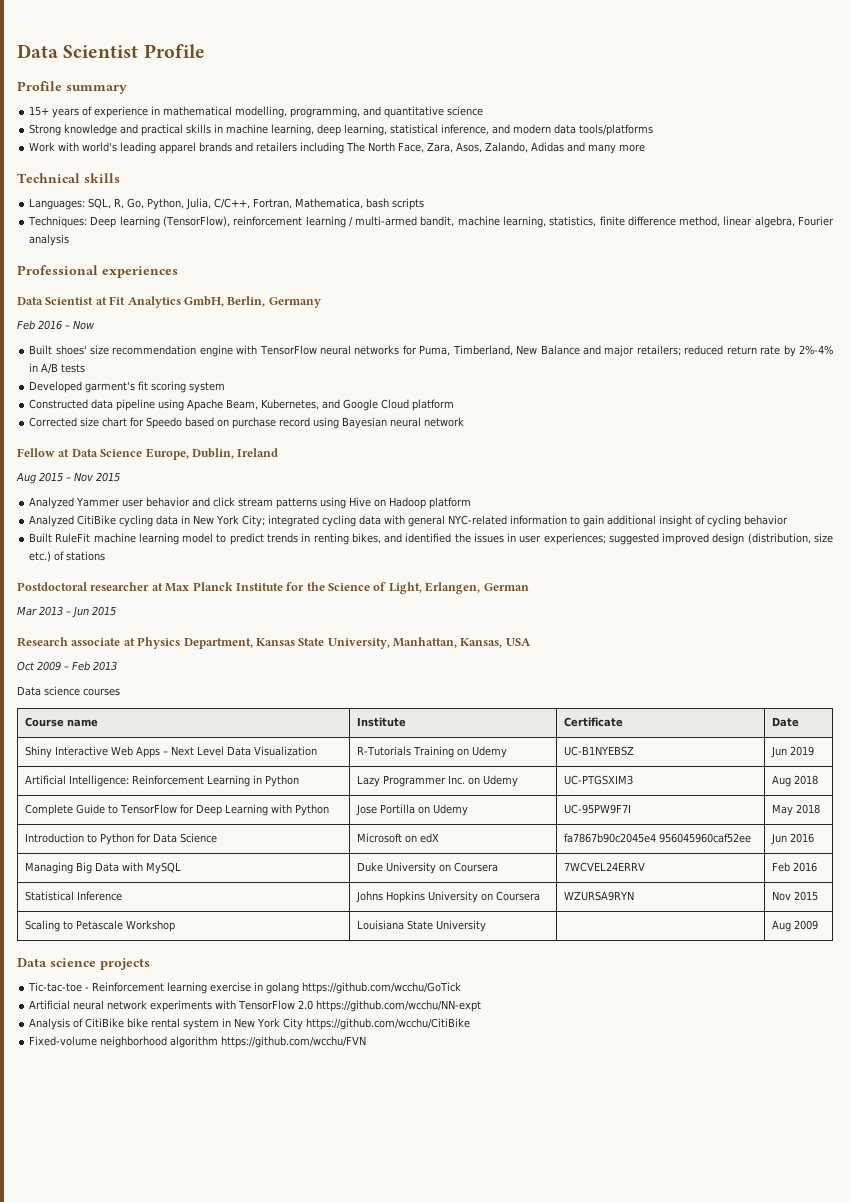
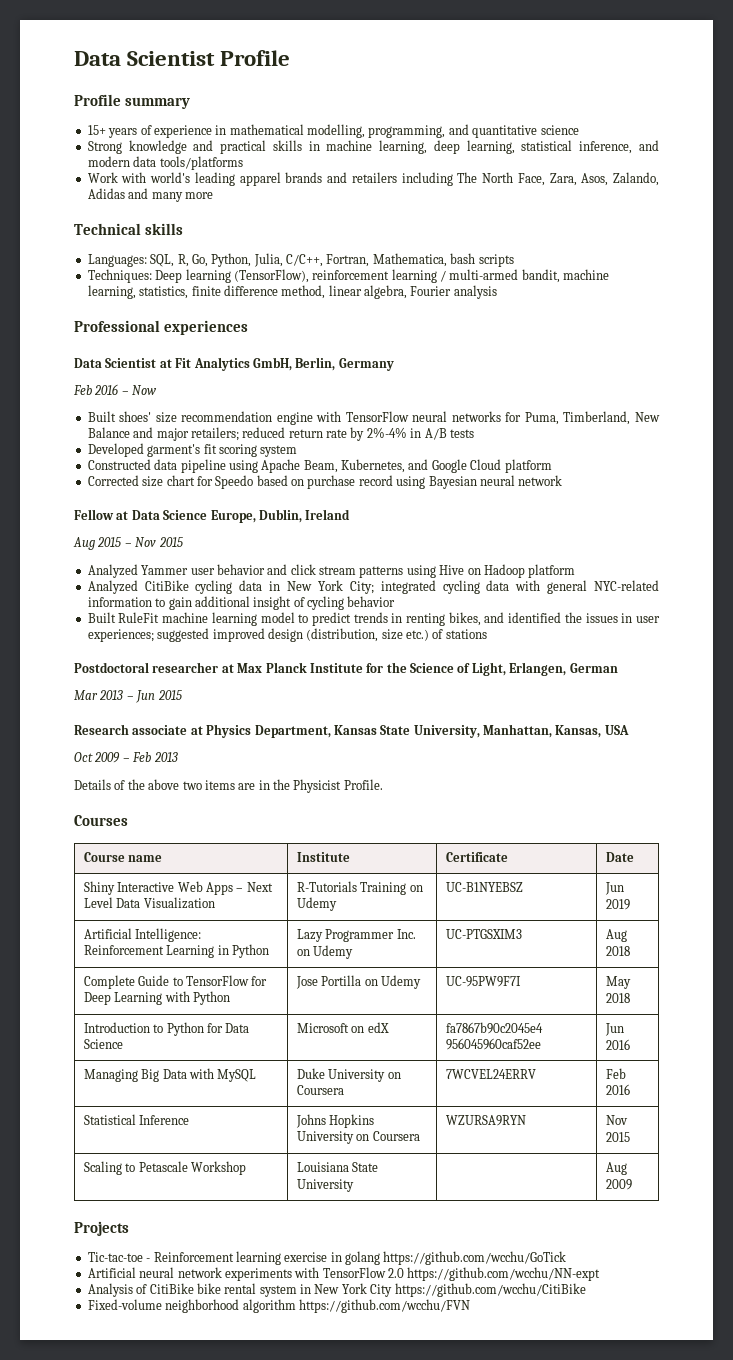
- Data science courses
+ Details of the above two items are in the Physicist Profile.
+ Courses
- Data science projects
+ Projects

